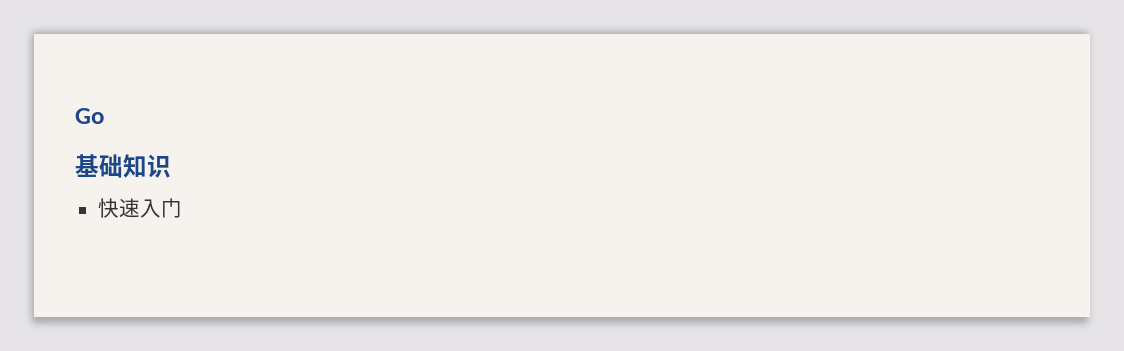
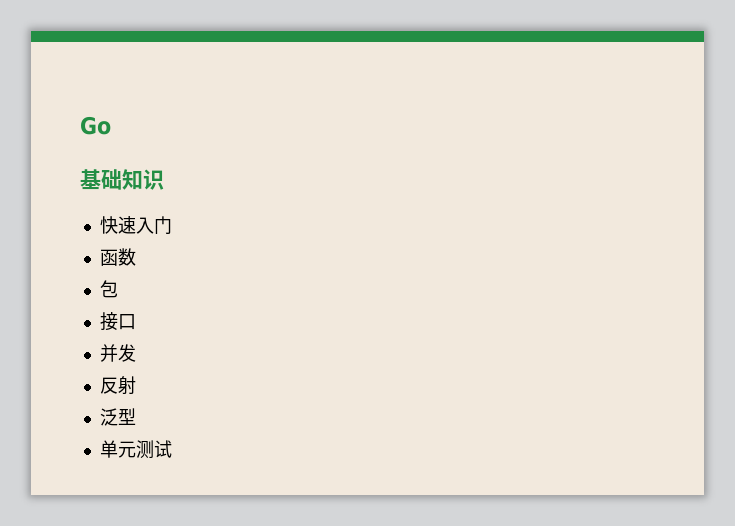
+ 函数
+ 包
+ 接口
+ 并发
+ 反射
+ 泛型
+ 单元测试

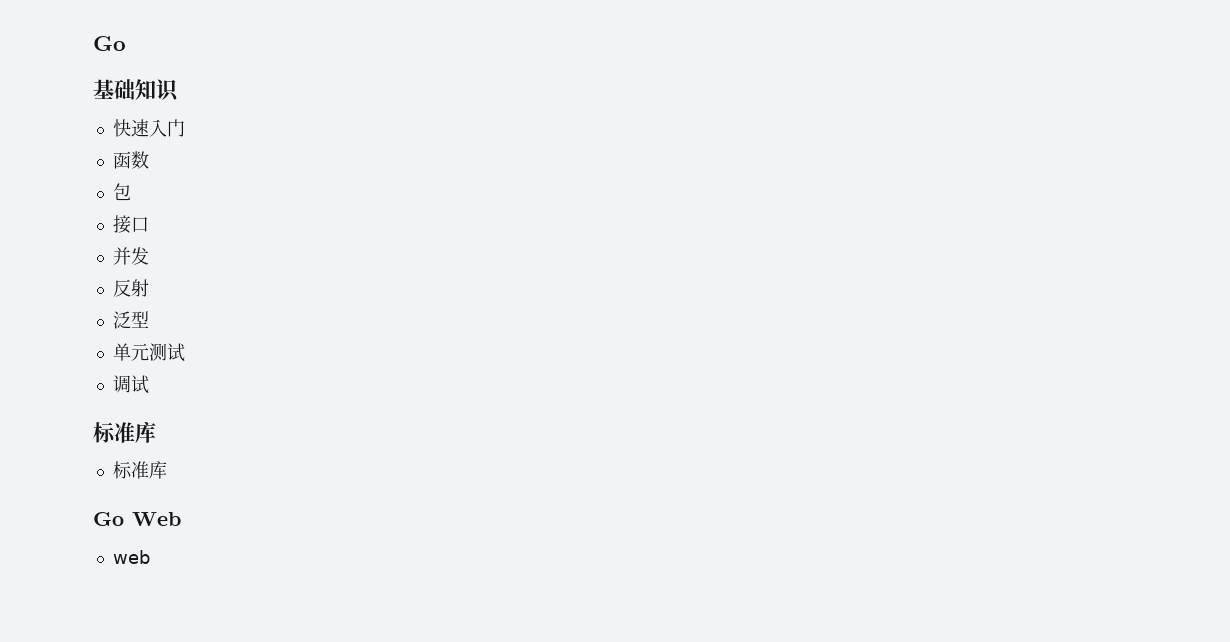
+ 调试
+ 标准库
+ 标准库
+ Go Web
+ web

